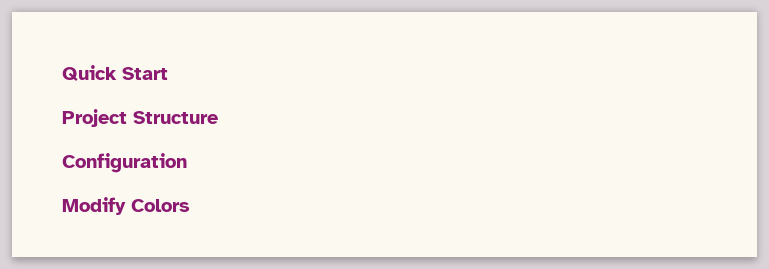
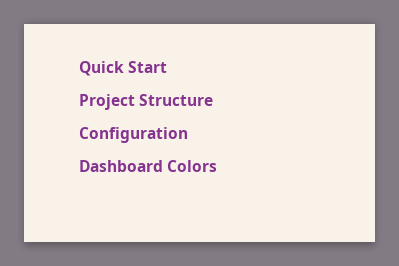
- Modify Colors
+ Dashboard Colors

